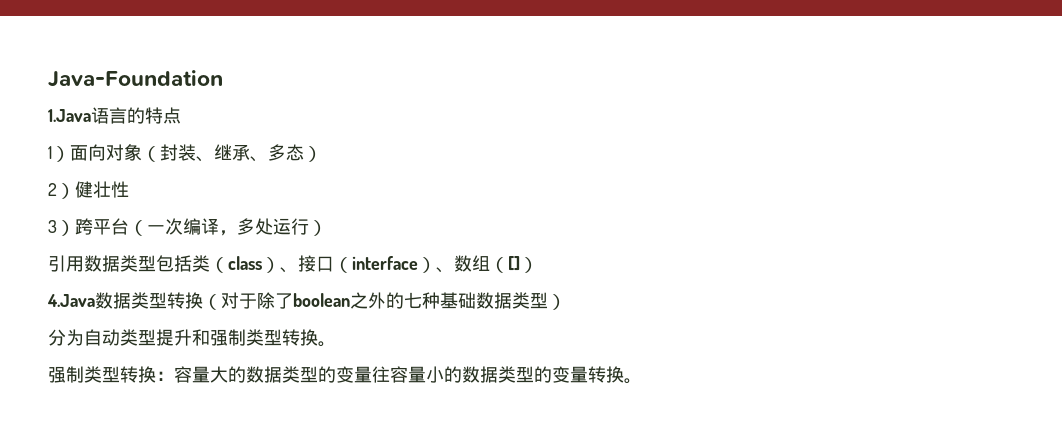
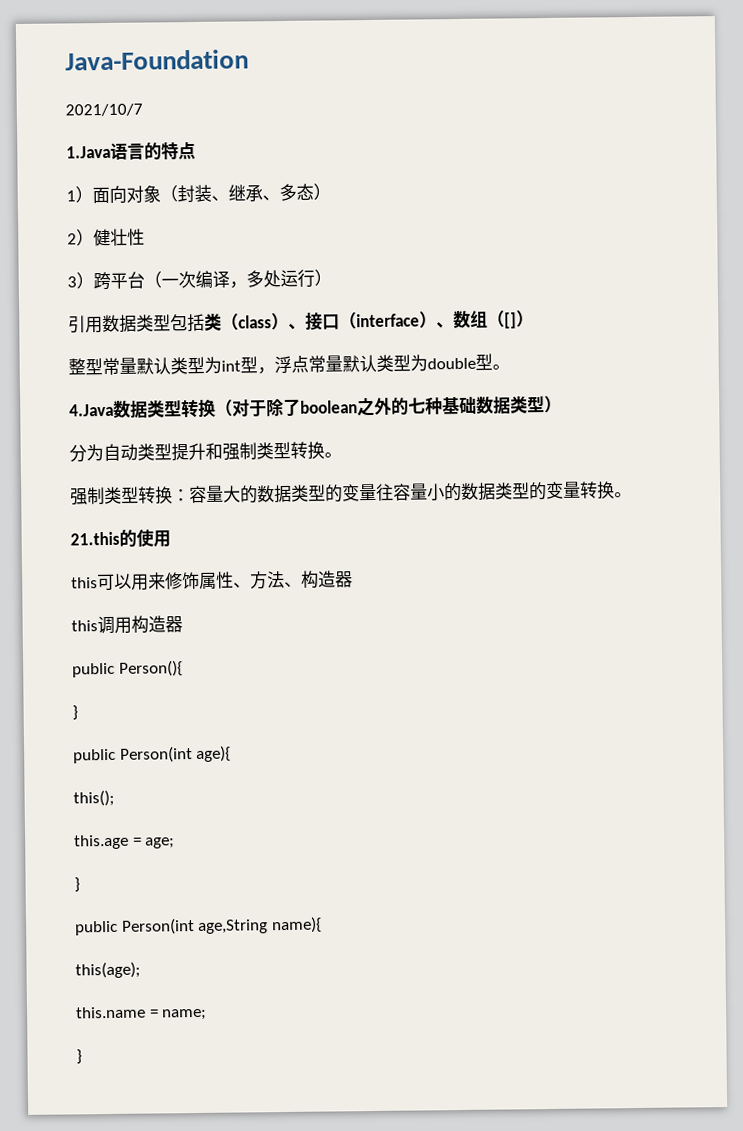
+ 2021/10/7
+ 整型常量默认类型为int型，浮点常量默认类型为double型。
+ 21.this的使用
+ this可以用来修饰属性、方法、构造器
+ this调用构造器
+ public Person(){
+ }
+ public Person(int age){
+ this();
+ this.age = age;
+ }
+ public Person(int age,String name){
+ this(age);
+ this.name = name;
+ }

